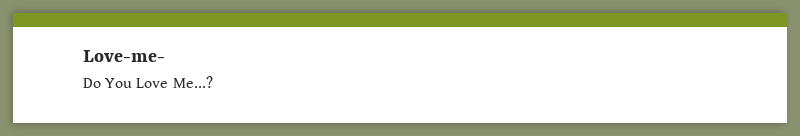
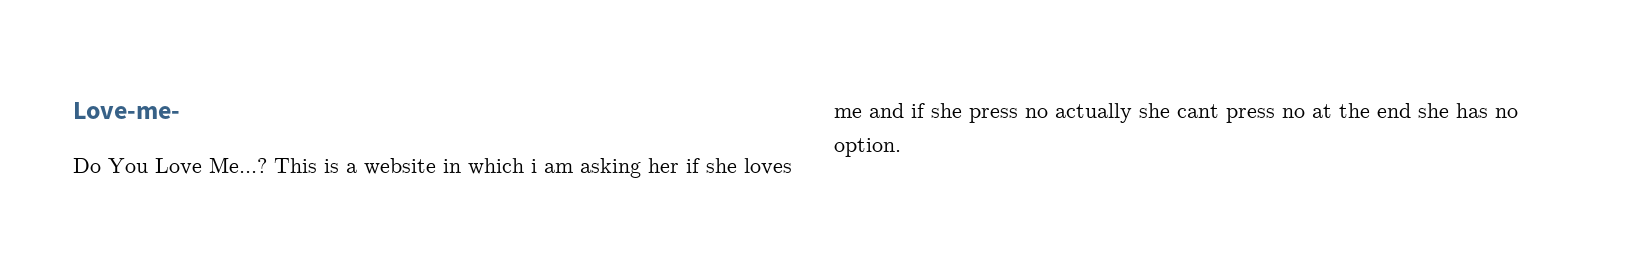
+ This is a website in which i am asking her if she loves me and if she press no actually she cant press no at the end she has no option.

